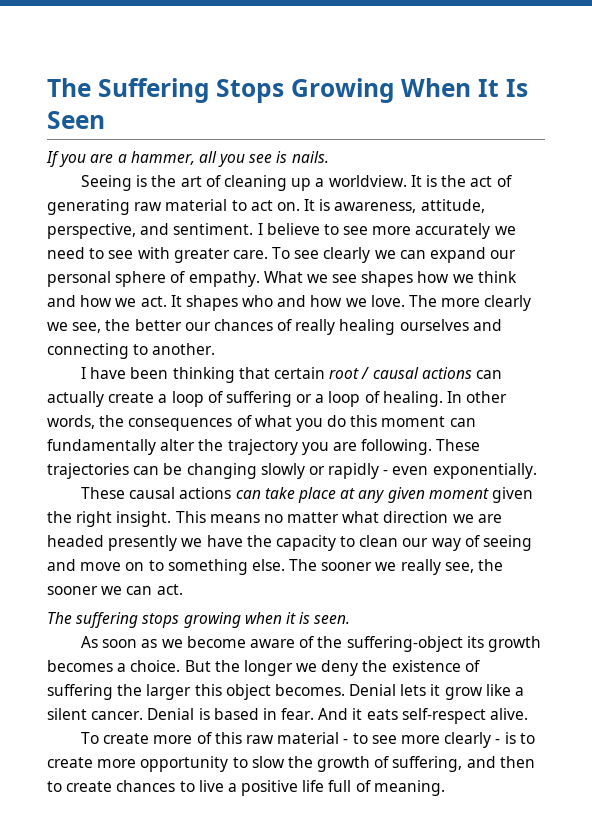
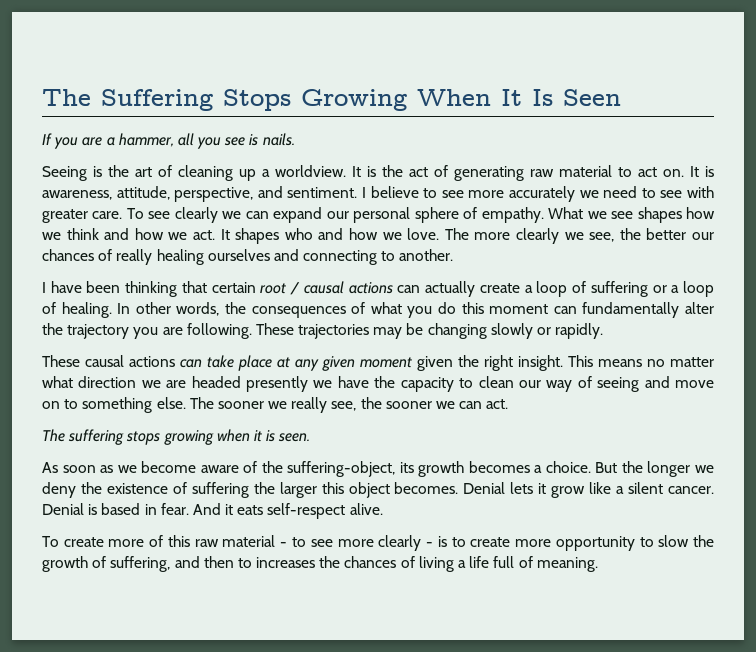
- These trajectories can be changing slowly or rapidly - even exponentially.
+ These trajectories may be changing slowly or rapidly.
- As soon as we become aware of the suffering-object its growth becomes a choice.
+ As soon as we become aware of the suffering-object, its growth becomes a choice.
- To create more of this raw material - to see more clearly - is to create more opportunity to slow the growth of suffering, and then to create chances to live a positive life full of meaning.
+ To create more of this raw material - to see more clearly - is to create more opportunity to slow the growth of suffering, and then to increases the chances of living a life full of meaning.

